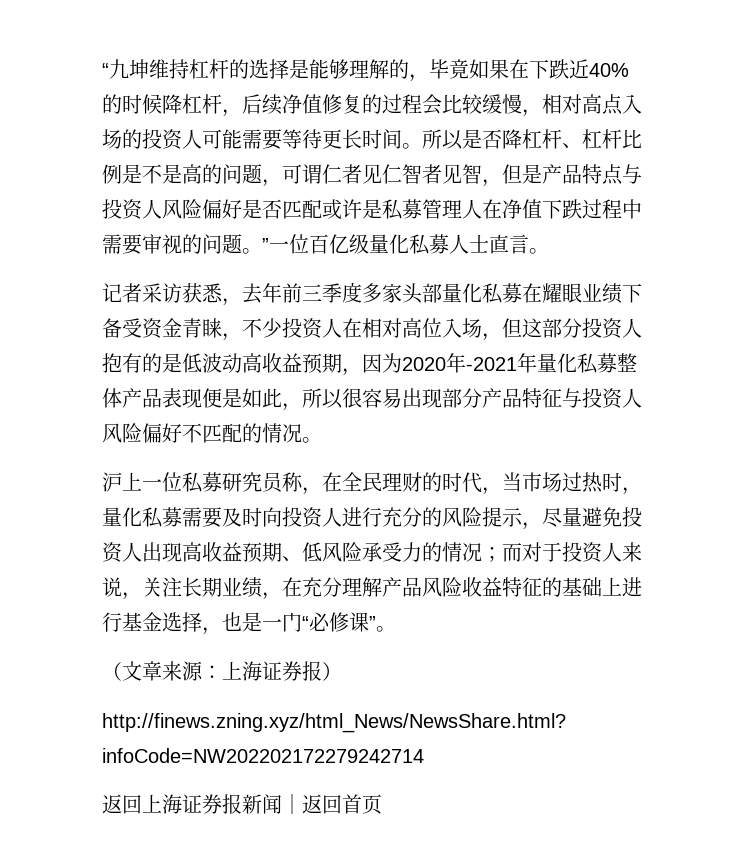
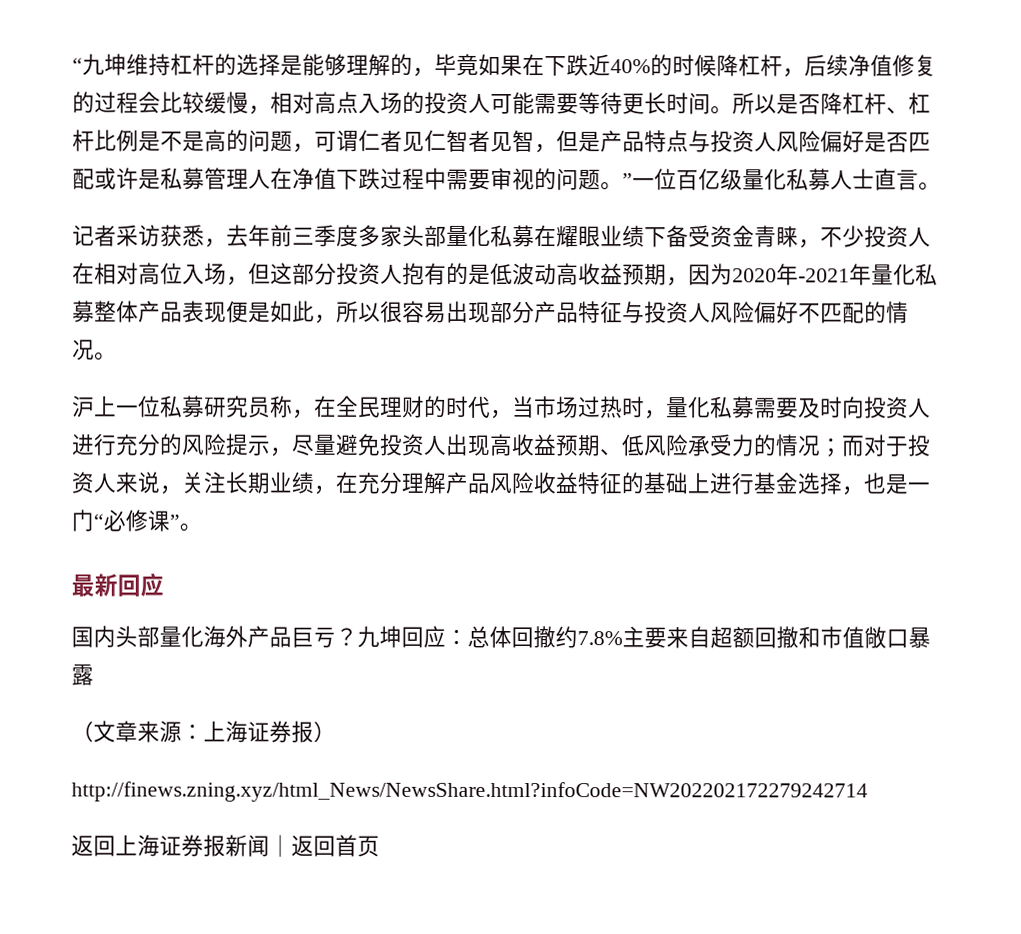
+ 最新回应
+ 国内头部量化海外产品巨亏？九坤回应：总体回撤约7.8%主要来自超额回撤和市值敞口暴露

